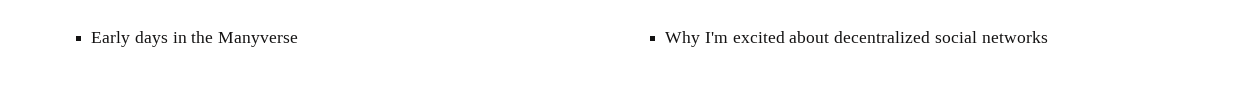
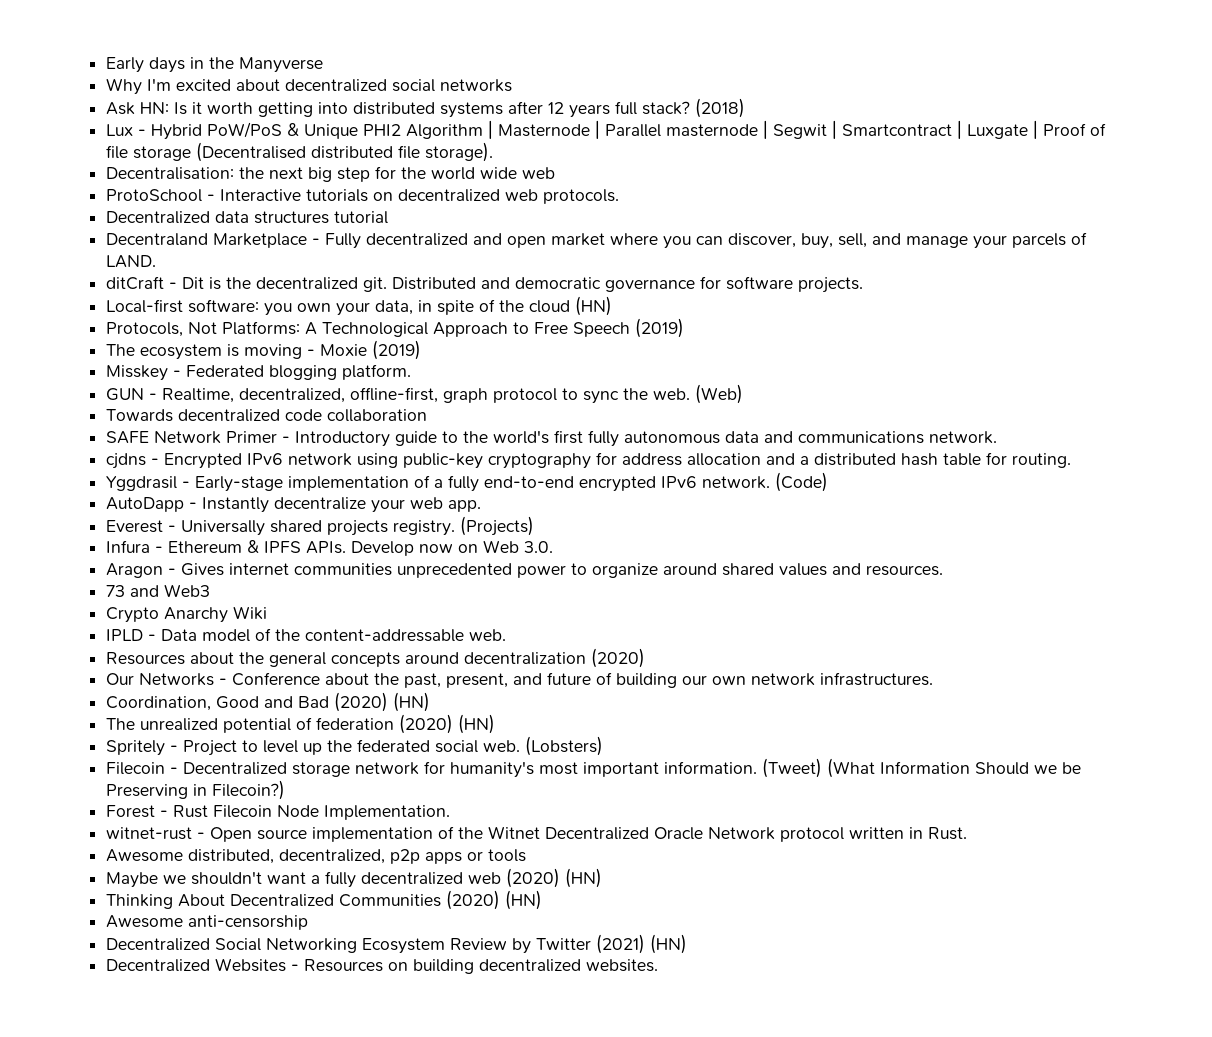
+ Ask HN: Is it worth getting into distributed systems after 12 years full stack? (2018)
+ Lux - Hybrid PoW/PoS & Unique PHI2 Algorithm | Masternode | Parallel masternode | Segwit | Smartcontract | Luxgate | Proof of file storage (Decentralised distributed file storage).
+ Decentralisation: the next big step for the world wide web
+ ProtoSchool - Interactive tutorials on decentralized web protocols.
+ Decentralized data structures tutorial
+ Decentraland Marketplace - Fully decentralized and open market where you can discover, buy, sell, and manage your parcels of LAND.
+ ditCraft - Dit is the decentralized git. Distributed and democratic governance for software projects.
+ Local-first software: you own your data, in spite of the cloud (HN)
+ Protocols, Not Platforms: A Technological Approach to Free Speech (2019)
+ The ecosystem is moving - Moxie (2019)
+ Misskey - Federated blogging platform.
+ GUN - Realtime, decentralized, offline-first, graph protocol to sync the web. (Web)
+ Towards decentralized code collaboration
+ SAFE Network Primer - Introductory guide to the world's first fully autonomous data and communications network.
+ cjdns - Encrypted IPv6 network using public-key cryptography for address allocation and a distributed hash table for routing.
+ Yggdrasil - Early-stage implementation of a fully end-to-end encrypted IPv6 network. (Code)
+ AutoDapp - Instantly decentralize your web app.
+ Everest - Universally shared projects registry. (Projects)
+ Infura - Ethereum & IPFS APIs. Develop now on Web 3.0.
+ Aragon - Gives internet communities unprecedented power to organize around shared values and resources.
+ 73 and Web3
+ Crypto Anarchy Wiki
+ IPLD - Data model of the content-addressable web.
+ Resources about the general concepts around decentralization (2020)
+ Our Networks - Conference about the past, present, and future of building our own network infrastructures.
+ Coordination, Good and Bad (2020) (HN)
+ The unrealized potential of federation (2020) (HN)
+ Spritely - Project to level up the federated social web. (Lobsters)
+ Filecoin - Decentralized storage network for humanity's most important information. (Tweet) (What Information Should we be Preserving in Filecoin?)
+ Forest - Rust Filecoin Node Implementation.
+ witnet-rust - Open source implementation of the Witnet Decentralized Oracle Network protocol written in Rust.
+ Awesome distributed, decentralized, p2p apps or tools
+ Maybe we shouldn't want a fully decentralized web (2020) (HN)
+ Thinking About Decentralized Communities (2020) (HN)
+ Awesome anti-censorship
+ Decentralized Social Networking Ecosystem Review by Twitter (2021) (HN)
+ Decentralized Websites - Resources on building decentralized websites.

